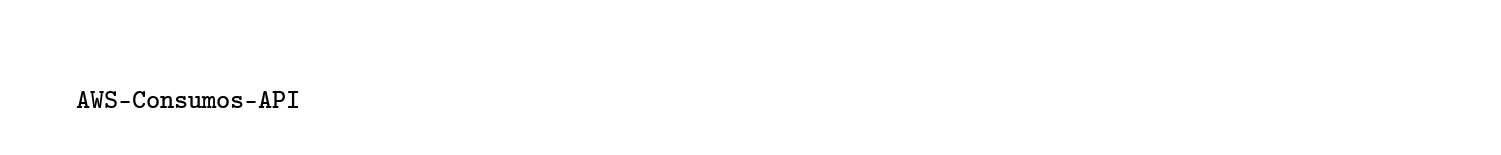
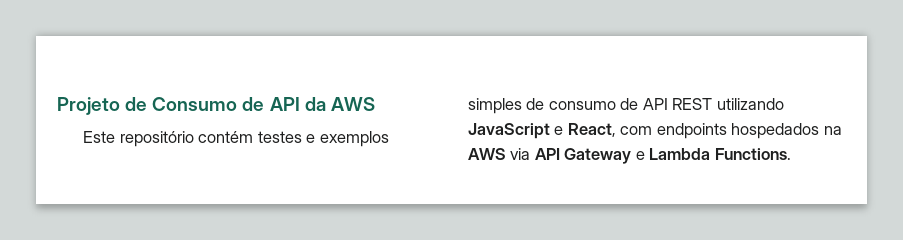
- AWS-Consumos-API
+ Projeto de Consumo de API da AWS
+ Este repositório contém testes e exemplos simples de consumo de API REST utilizando JavaScript e React, com endpoints hospedados na AWS via API Gateway e Lambda Functions.

